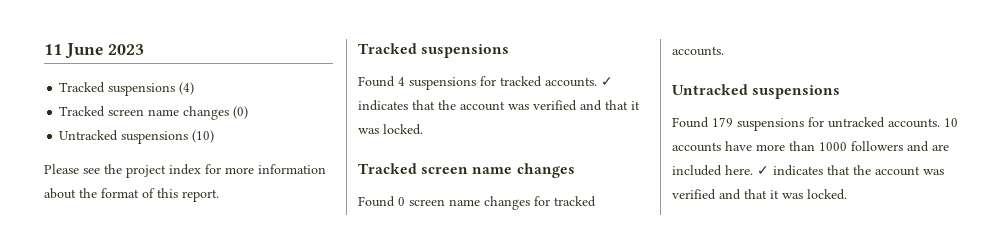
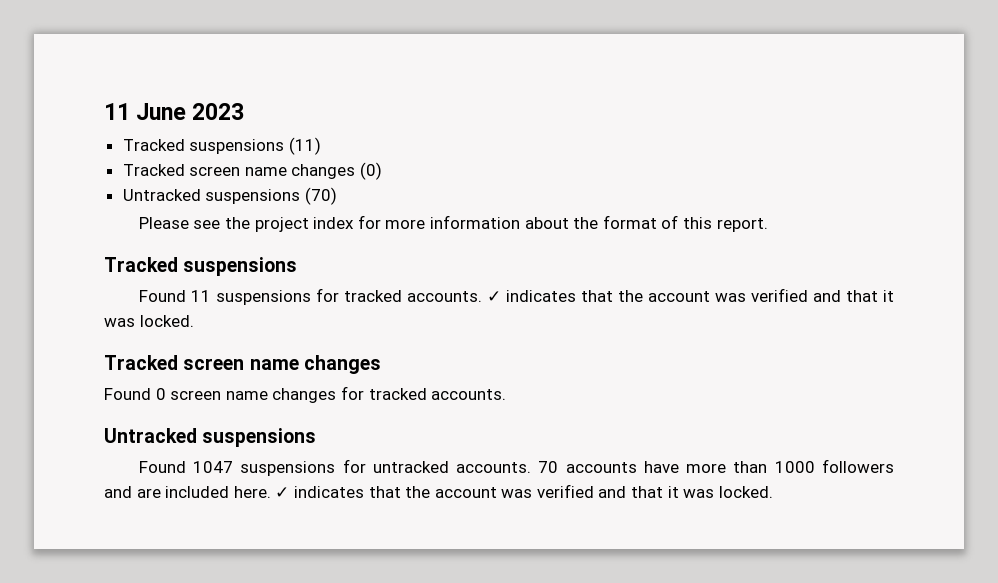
- Tracked suspensions (4)
+ Tracked suspensions (11)
- Untracked suspensions (10)
+ Untracked suspensions (70)
- Found 4 suspensions for tracked accounts.
+ Found 11 suspensions for tracked accounts.
- Found 179 suspensions for untracked accounts.
+ Found 1047 suspensions for untracked accounts.
- 10 accounts have more than 1000 followers and are included here.
+ 70 accounts have more than 1000 followers and are included here.

